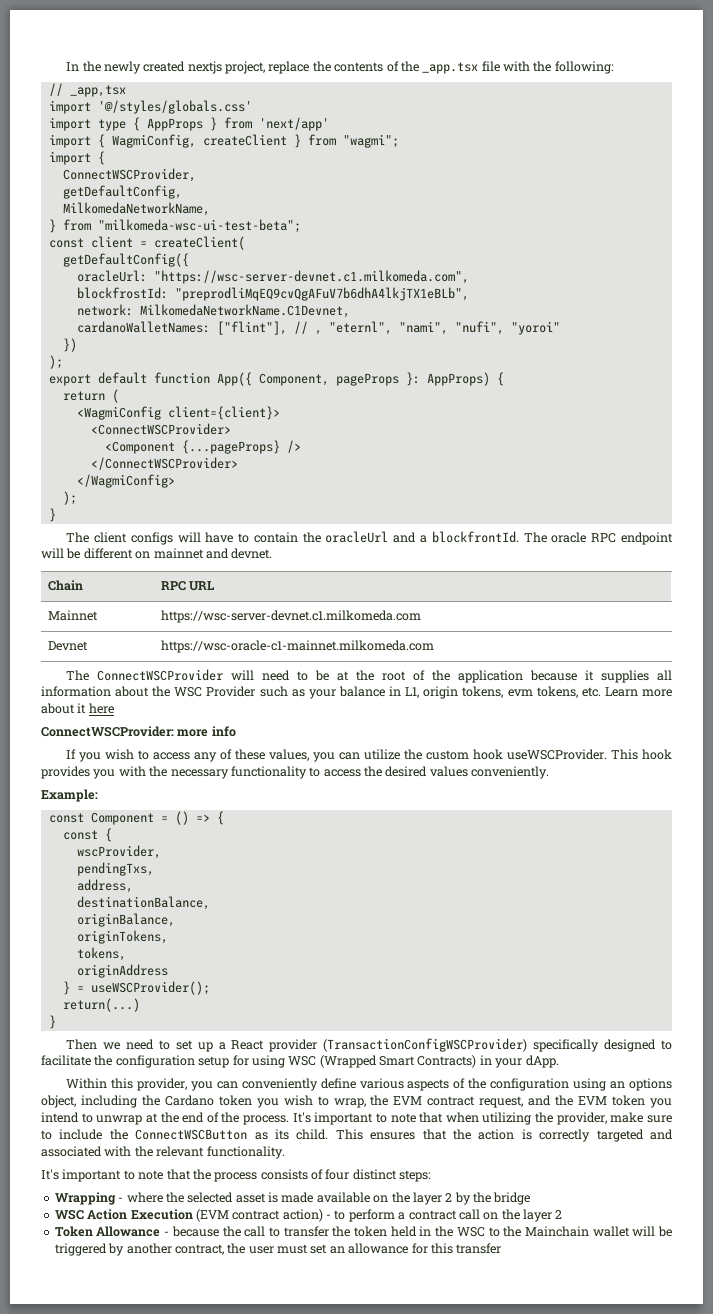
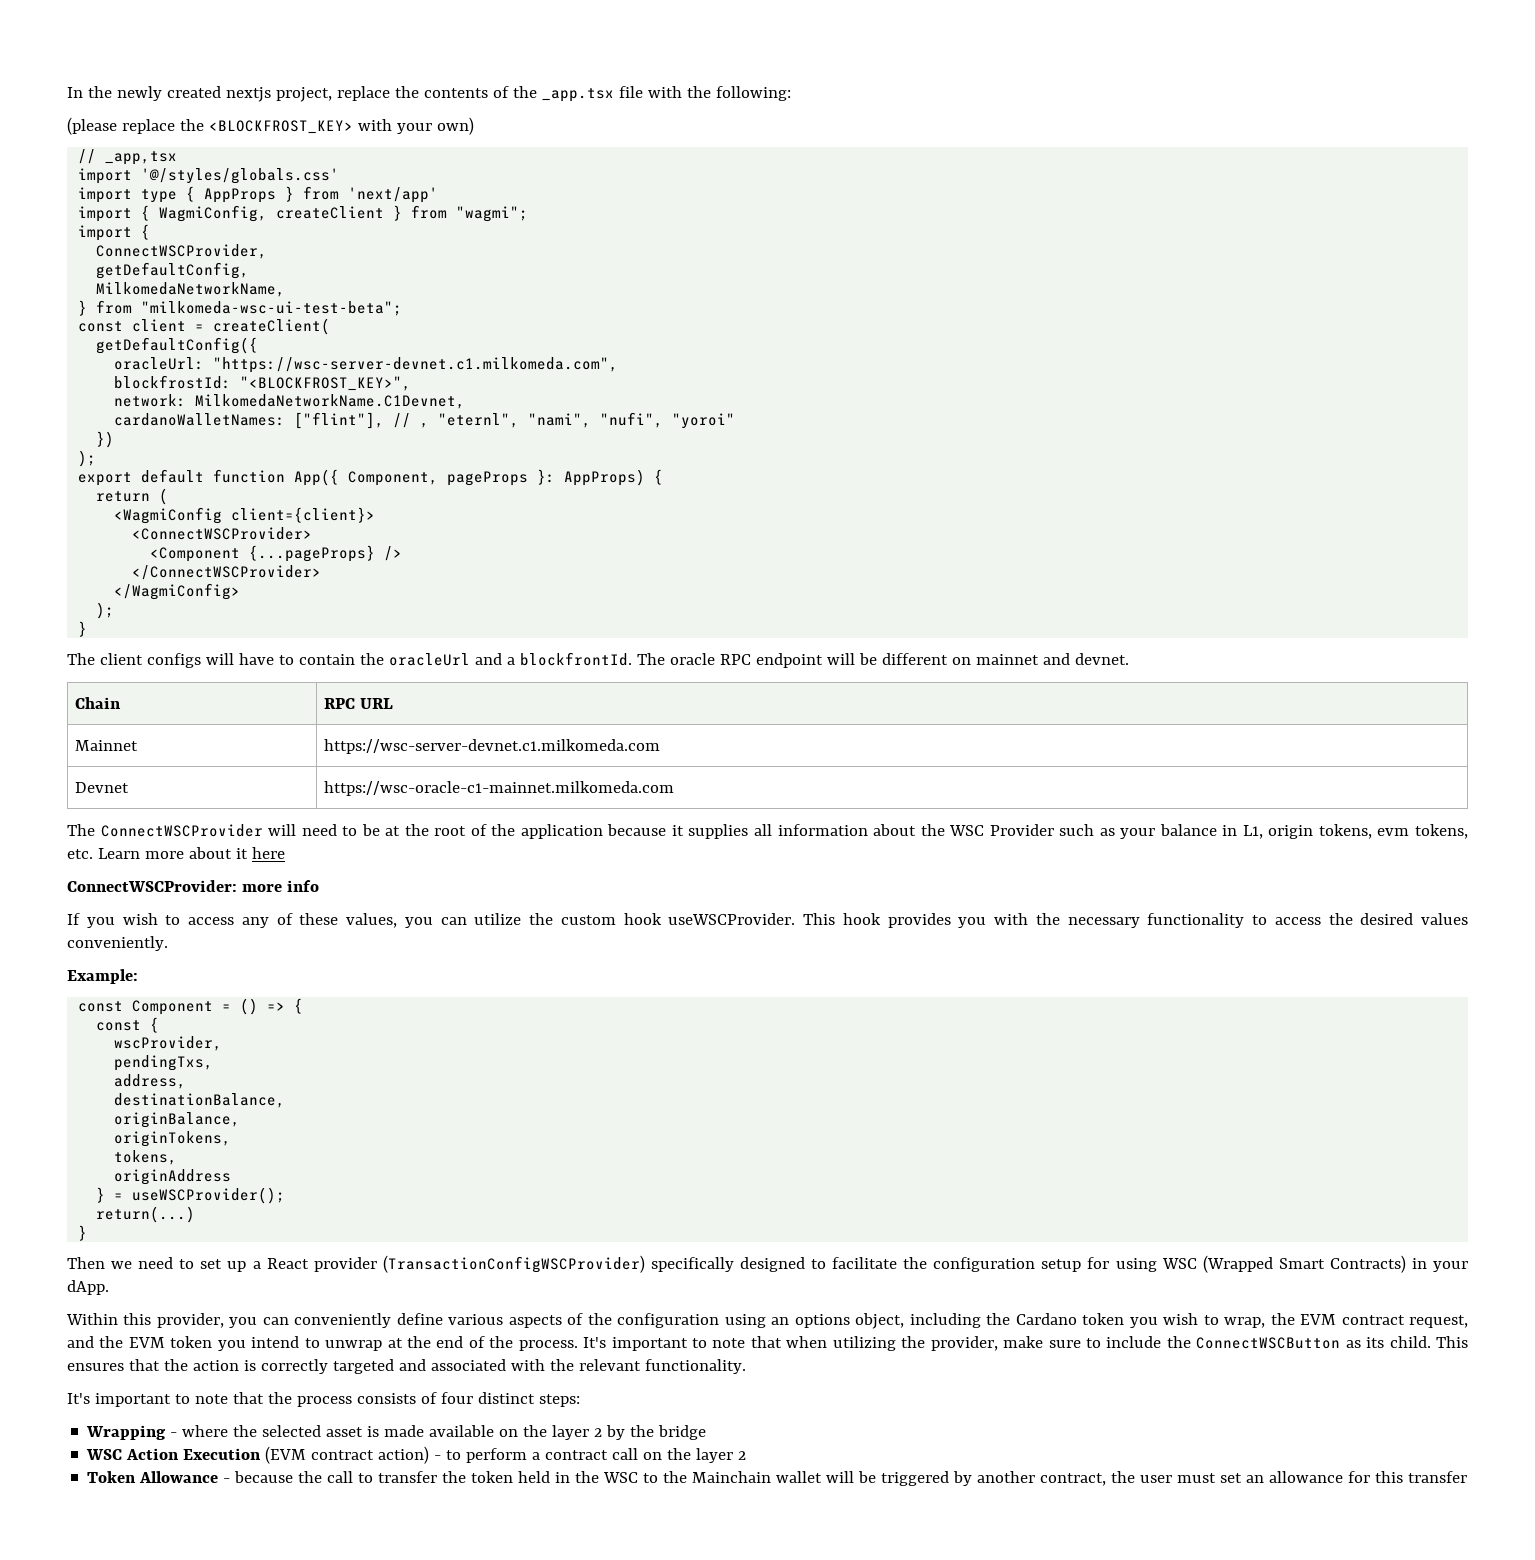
+ (please replace the <BLOCKFROST_KEY> with your own)
- blockfrostId: "preprodliMqEQ9cvQgAFuV7b6dhA4lkjTX1eBLb",
+ blockfrostId: "<BLOCKFROST_KEY>",

